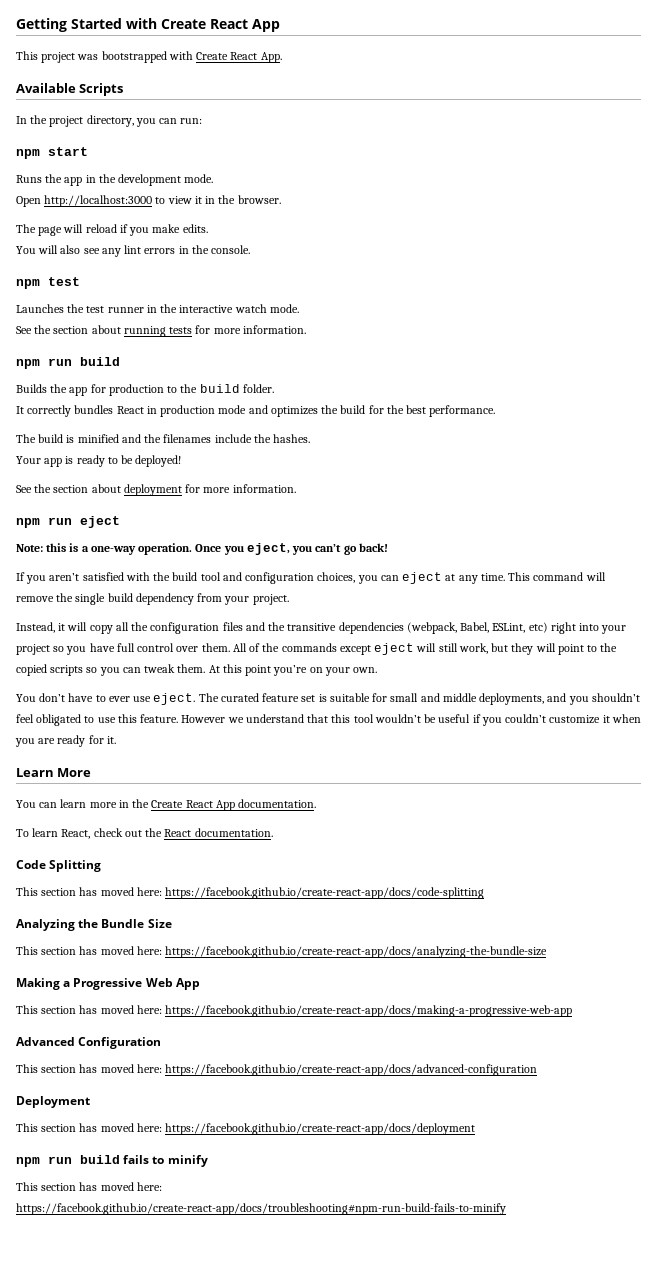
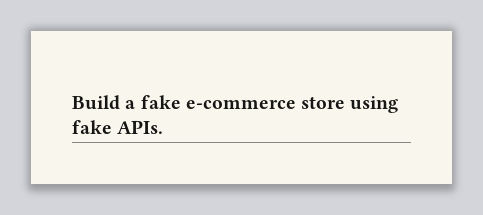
- Getting Started with Create React App
- This project was bootstrapped with Create React App.
- Available Scripts
- In the project directory, you can run:
- npm start
- Runs the app in the development mode.
- Open http://localhost:3000 to view it in the browser.
- The page will reload if you make edits.
- You will also see any lint errors in the console.
- npm test
- Launches the test runner in the interactive watch mode.
- See the section about running tests for more information.
- npm run build
- Builds the app for production to the build folder.
- It correctly bundles React in production mode and optimizes the build for the best performance.
- The build is minified and the filenames include the hashes.
- Your app is ready to be deployed!
- See the section about deployment for more information.
- npm run eject
- Note: this is a one-way operation. Once you eject, you can’t go back!
- If you aren’t satisfied with the build tool and configuration choices, you can eject at any time. This command will remove the single build dependency from your project.
- Instead, it will copy all the configuration files and the transitive dependencies (webpack, Babel, ESLint, etc) right into your project so you have full control over them. All of the commands except eject will still work, but they will point to the copied scripts so you can tweak them. At this point you’re on your own.
- You don’t have to ever use eject. The curated feature set is suitable for small and middle deployments, and you shouldn’t feel obligated to use this feature. However we understand that this tool wouldn’t be useful if you couldn’t customize it when you are ready for it.
- Learn More
- You can learn more in the Create React App documentation.
- To learn React, check out the React documentation.
- Code Splitting
- This section has moved here: https://facebook.github.io/create-react-app/docs/code-splitting
- Analyzing the Bundle Size
- This section has moved here: https://facebook.github.io/create-react-app/docs/analyzing-the-bundle-size
- Making a Progressive Web App
- This section has moved here: https://facebook.github.io/create-react-app/docs/making-a-progressive-web-app
- Advanced Configuration
- This section has moved here: https://facebook.github.io/create-react-app/docs/advanced-configuration
- Deployment
- This section has moved here: https://facebook.github.io/create-react-app/docs/deployment
- npm run build fails to minify
- This section has moved here: https://facebook.github.io/create-react-app/docs/troubleshooting#npm-run-build-fails-to-minify
+ Build a fake e-commerce store using fake APIs.

